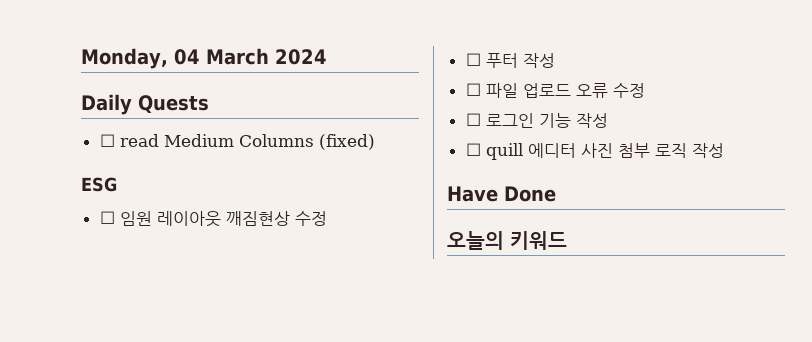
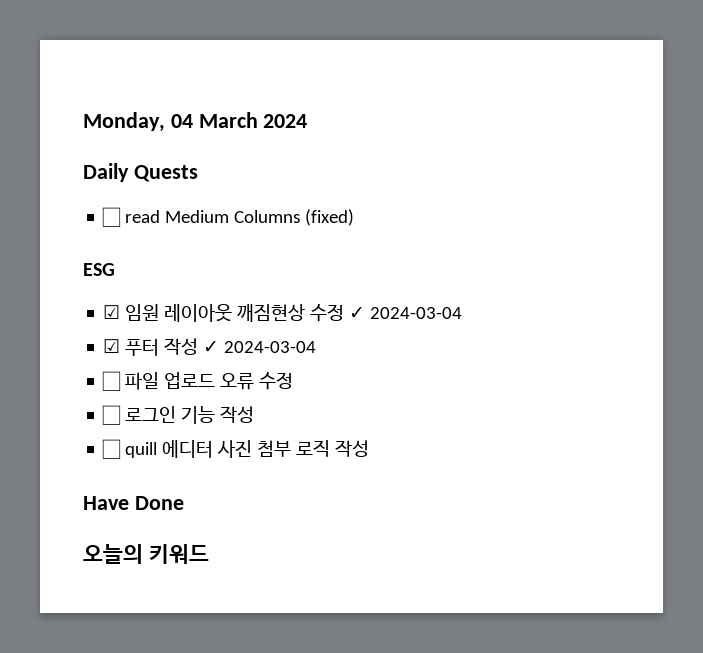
- ☐ 임원 레이아웃 깨짐현상 수정
- ☐ 푸터 작성
+ ☑ 임원 레이아웃 깨짐현상 수정 ✓ 2024-03-04
+ ☑ 푸터 작성 ✓ 2024-03-04

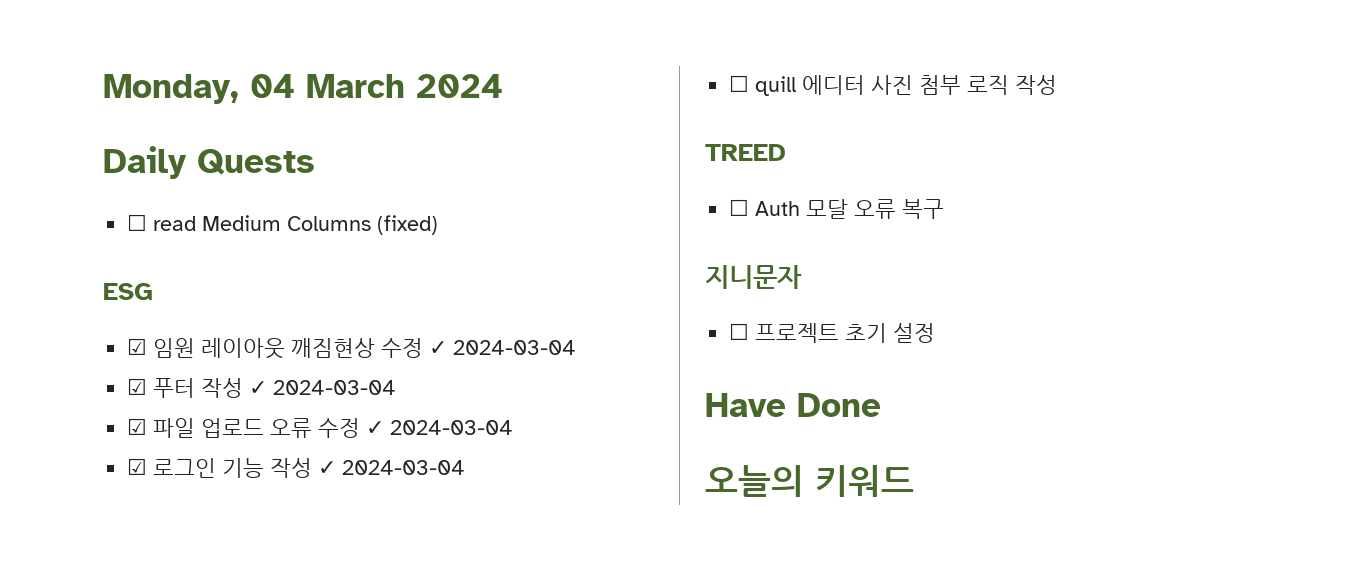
- ☐ 파일 업로드 오류 수정
- ☐ 로그인 기능 작성
+ ☑ 파일 업로드 오류 수정 ✓ 2024-03-04
+ ☑ 로그인 기능 작성 ✓ 2024-03-04
+ TREED
+ ☐ Auth 모달 오류 복구
+ 지니문자
+ ☐ 프로젝트 초기 설정

